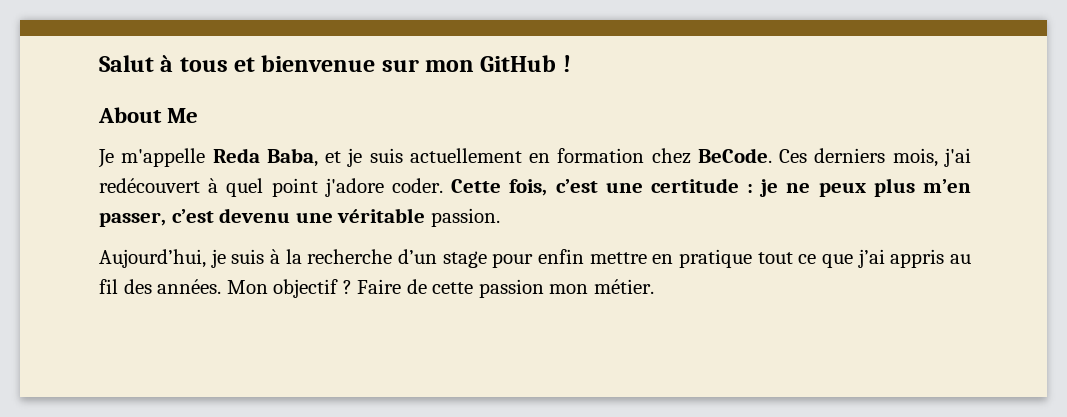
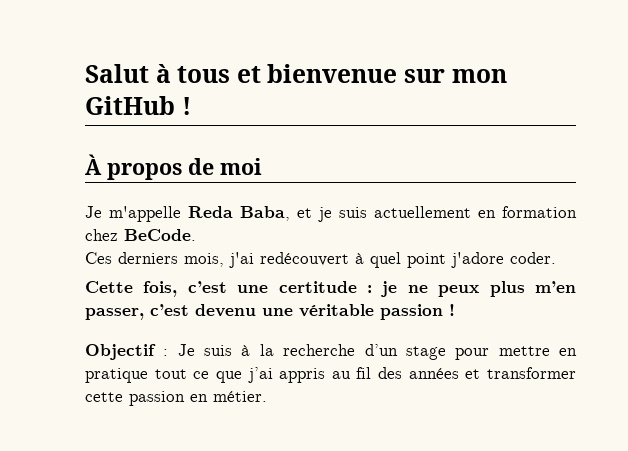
- About Me
+ À propos de moi
- Je m'appelle Reda Baba, et je suis actuellement en formation chez BeCode. Ces derniers mois, j'ai redécouvert à quel point j'adore coder. Cette fois, c’est une certitude : je ne peux plus m’en passer, c’est devenu une véritable passion.
- Aujourd’hui, je suis à la recherche d’un stage pour enfin mettre en pratique tout ce que j’ai appris au fil des années. Mon objectif ? Faire de cette passion mon métier.
+ Je m'appelle Reda Baba, et je suis actuellement en formation chez BeCode.
+ Ces derniers mois, j'ai redécouvert à quel point j'adore coder.
+ Cette fois, c’est une certitude : je ne peux plus m’en passer, c’est devenu une véritable passion !
+ Objectif : Je suis à la recherche d’un stage pour mettre en pratique tout ce que j’ai appris au fil des années et transformer cette passion en métier.

